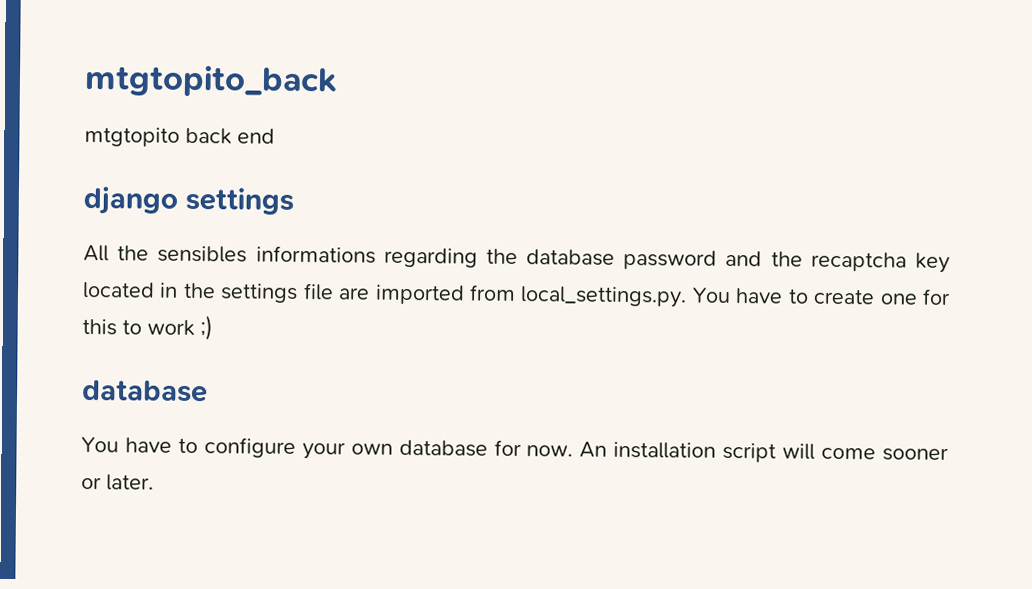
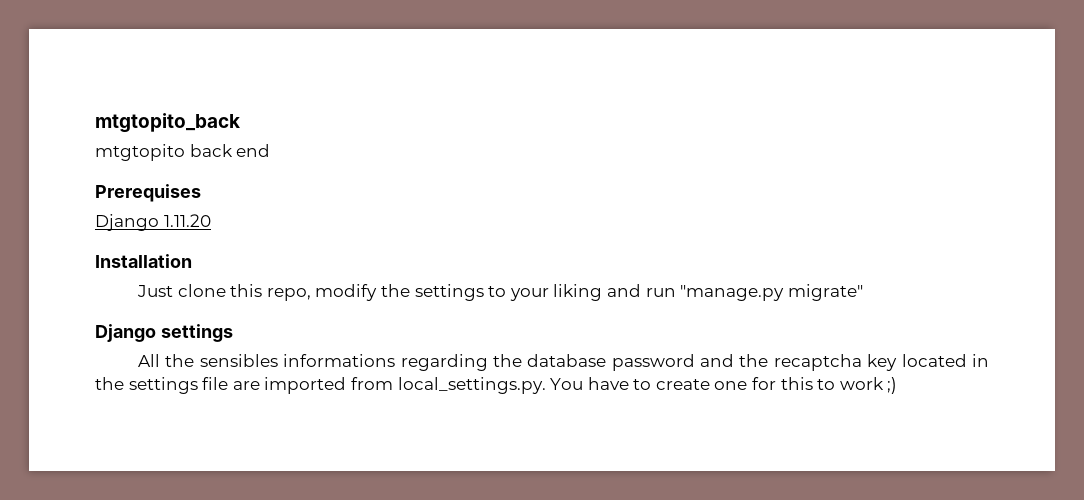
- django settings
+ Prerequises
+ Django 1.11.20
+ Installation
+ Just clone this repo, modify the settings to your liking and run "manage.py migrate"
+ Django settings
  All the sensibles informations regarding the database password and the recaptcha key located in the settings file are imported from local_settings.py. You have to create one for this to work ;)
- database
- You have to configure your own database for now. An installation script will come sooner or later.

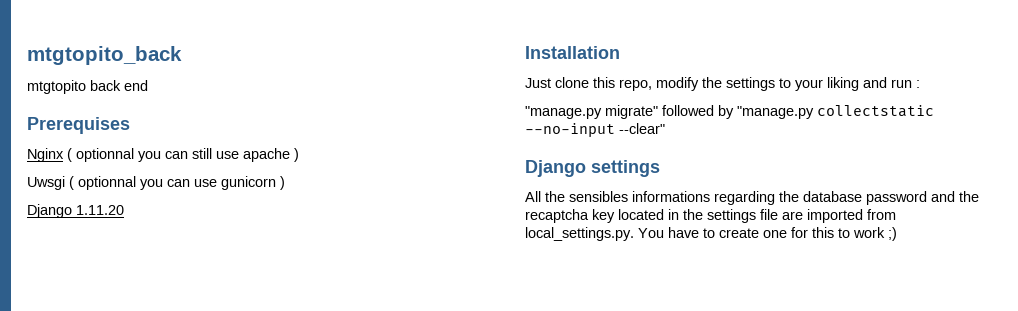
+ Nginx ( optionnal you can still use apache )
+ Uwsgi ( optionnal you can use gunicorn )
- Just clone this repo, modify the settings to your liking and run "manage.py migrate"
+ Just clone this repo, modify the settings to your liking and run :
+ "manage.py migrate" followed by "manage.py collectstatic --no-input --clear"

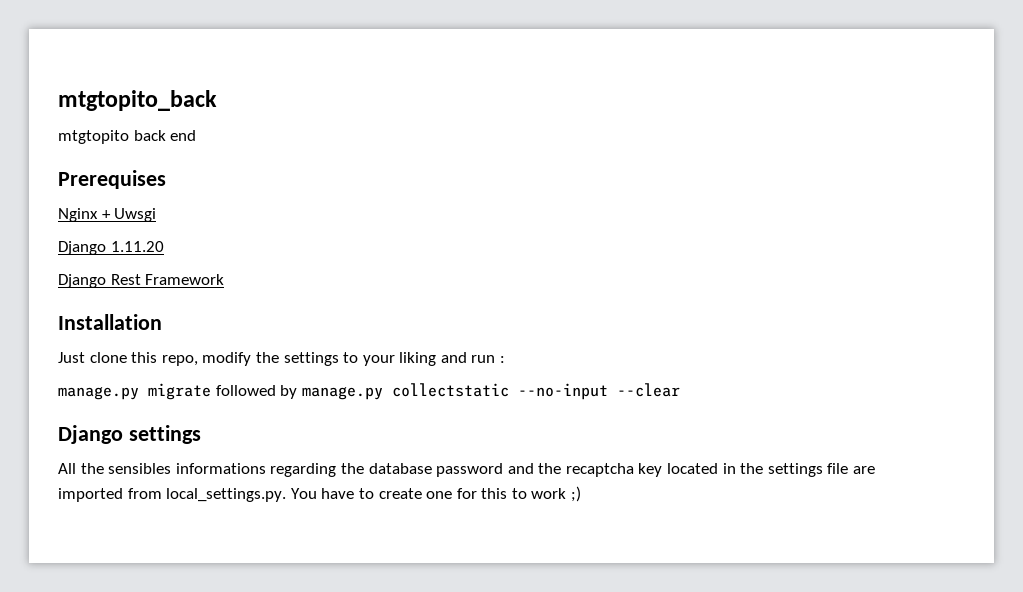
- Nginx ( optionnal you can still use apache )
- Uwsgi ( optionnal you can use gunicorn )
+ Nginx + Uwsgi
+ Django Rest Framework
- "manage.py migrate" followed by "manage.py collectstatic --no-input --clear"
+ manage.py migrate followed by manage.py collectstatic --no-input --clear

